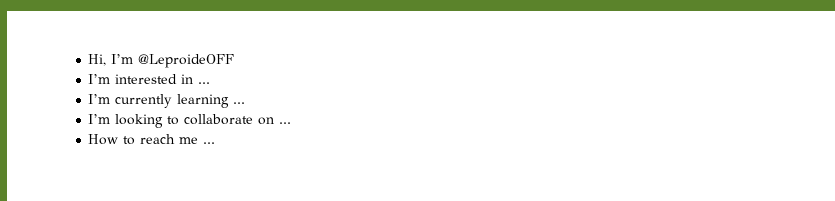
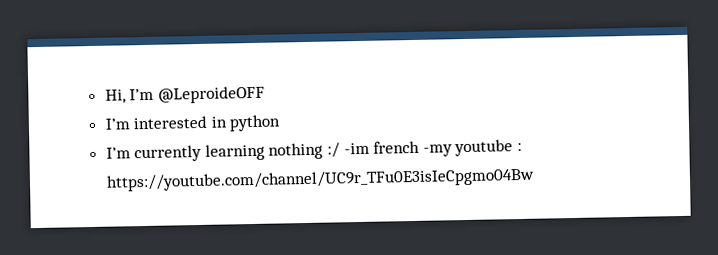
- I’m interested in ...
+ I’m interested in python
- I’m currently learning ...
- I’m looking to collaborate on ...
- How to reach me ...
+ I’m currently learning nothing :/ -im french -my youtube : https://youtube.com/channel/UC9r_TFu0E3isIeCpgmo04Bw

